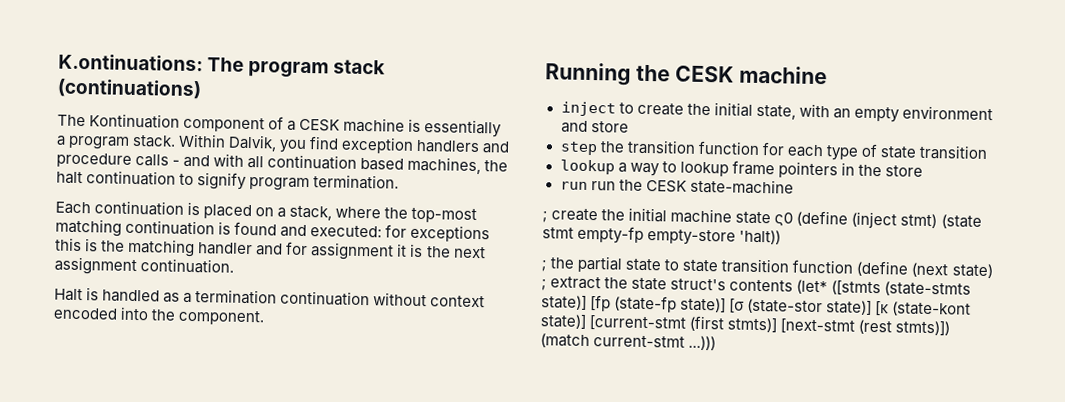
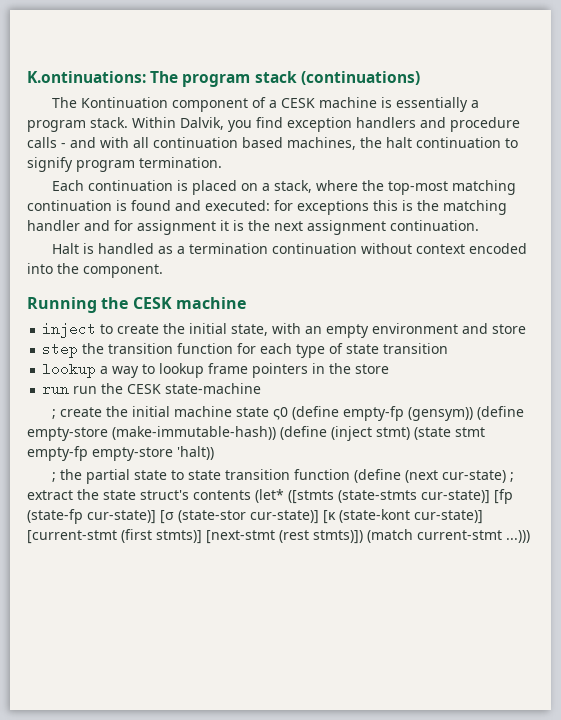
- ; create the initial machine state ς0 (define (inject stmt) (state stmt empty-fp empty-store 'halt))
+ ; create the initial machine state ς0 (define empty-fp (gensym)) (define empty-store (make-immutable-hash)) (define (inject stmt) (state stmt empty-fp empty-store 'halt))
- ; the partial state to state transition function (define (next state) ; extract the state struct's contents (let* ([stmts (state-stmts state)] [fp (state-fp state)] [σ (state-stor state)] [κ (state-kont state)] [current-stmt (first stmts)] [next-stmt (rest stmts)]) (match current-stmt ...)))
+ ; the partial state to state transition function (define (next cur-state) ; extract the state struct's contents (let* ([stmts (state-stmts cur-state)] [fp (state-fp cur-state)] [σ (state-stor cur-state)] [κ (state-kont cur-state)] [current-stmt (first stmts)] [next-stmt (rest stmts)]) (match current-stmt ...)))

